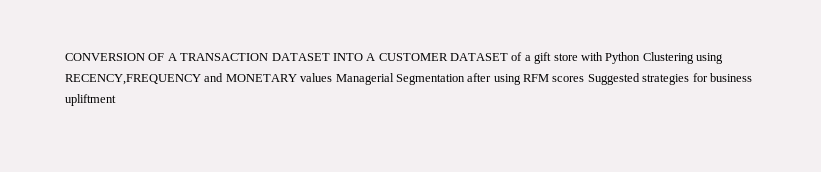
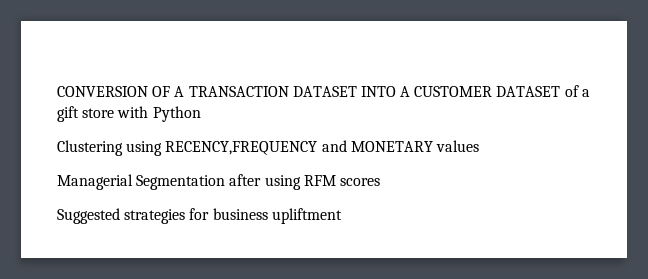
- CONVERSION OF A TRANSACTION DATASET INTO A CUSTOMER DATASET of a gift store with Python Clustering using RECENCY,FREQUENCY and MONETARY values Managerial Segmentation after using RFM scores Suggested strategies for business upliftment
+ CONVERSION OF A TRANSACTION DATASET INTO A CUSTOMER DATASET of a gift store with Python
+ Clustering using RECENCY,FREQUENCY and MONETARY values
+ Managerial Segmentation after using RFM scores
+ Suggested strategies for business upliftment

